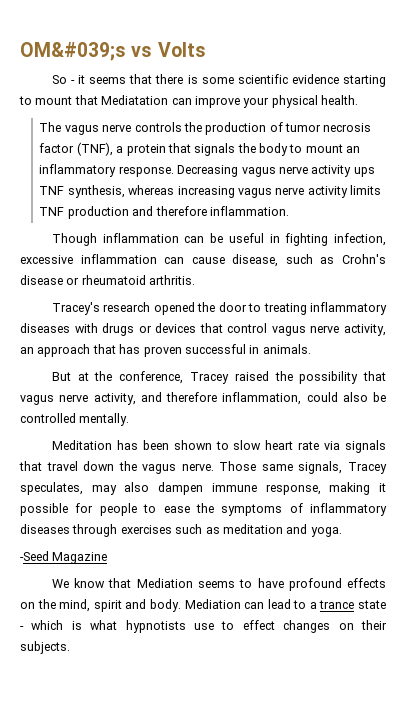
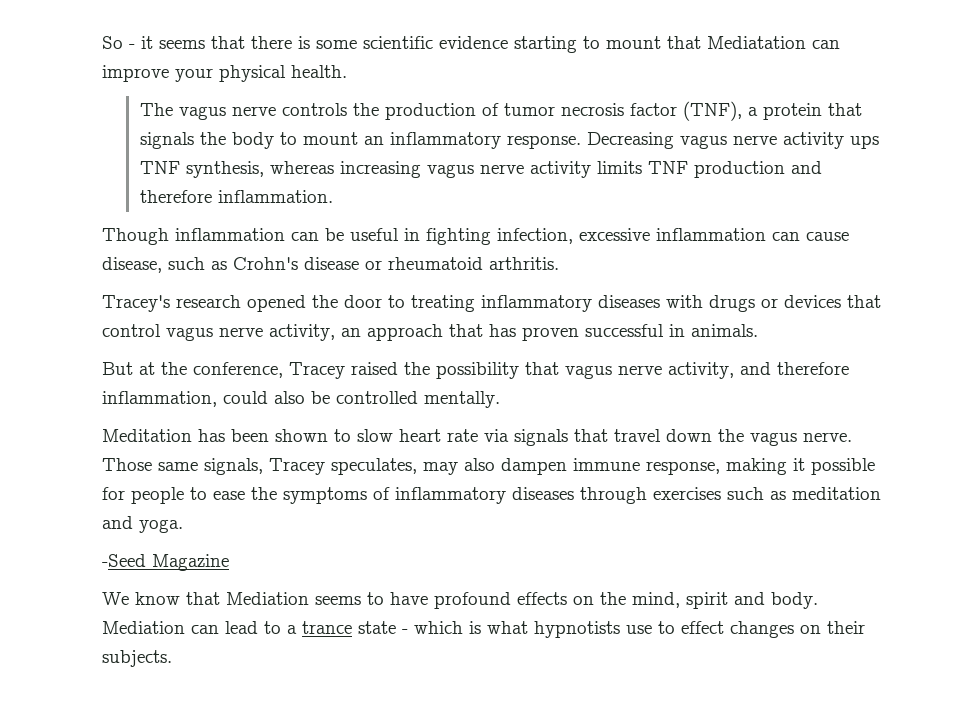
- OM&#039;s vs Volts

